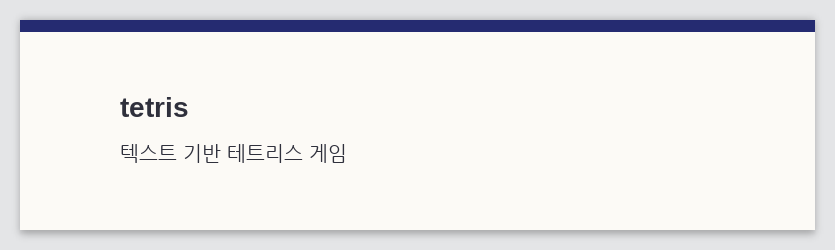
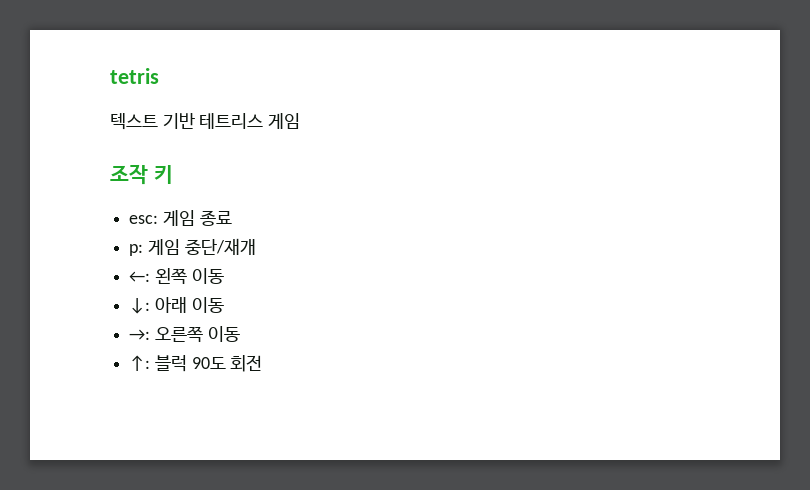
+ 조작 키
+ esc: 게임 종료
+ p: 게임 중단/재개
+ ←: 왼쪽 이동
+ ↓: 아래 이동
+ →: 오른쪽 이동
+ ↑: 블럭 90도 회전

